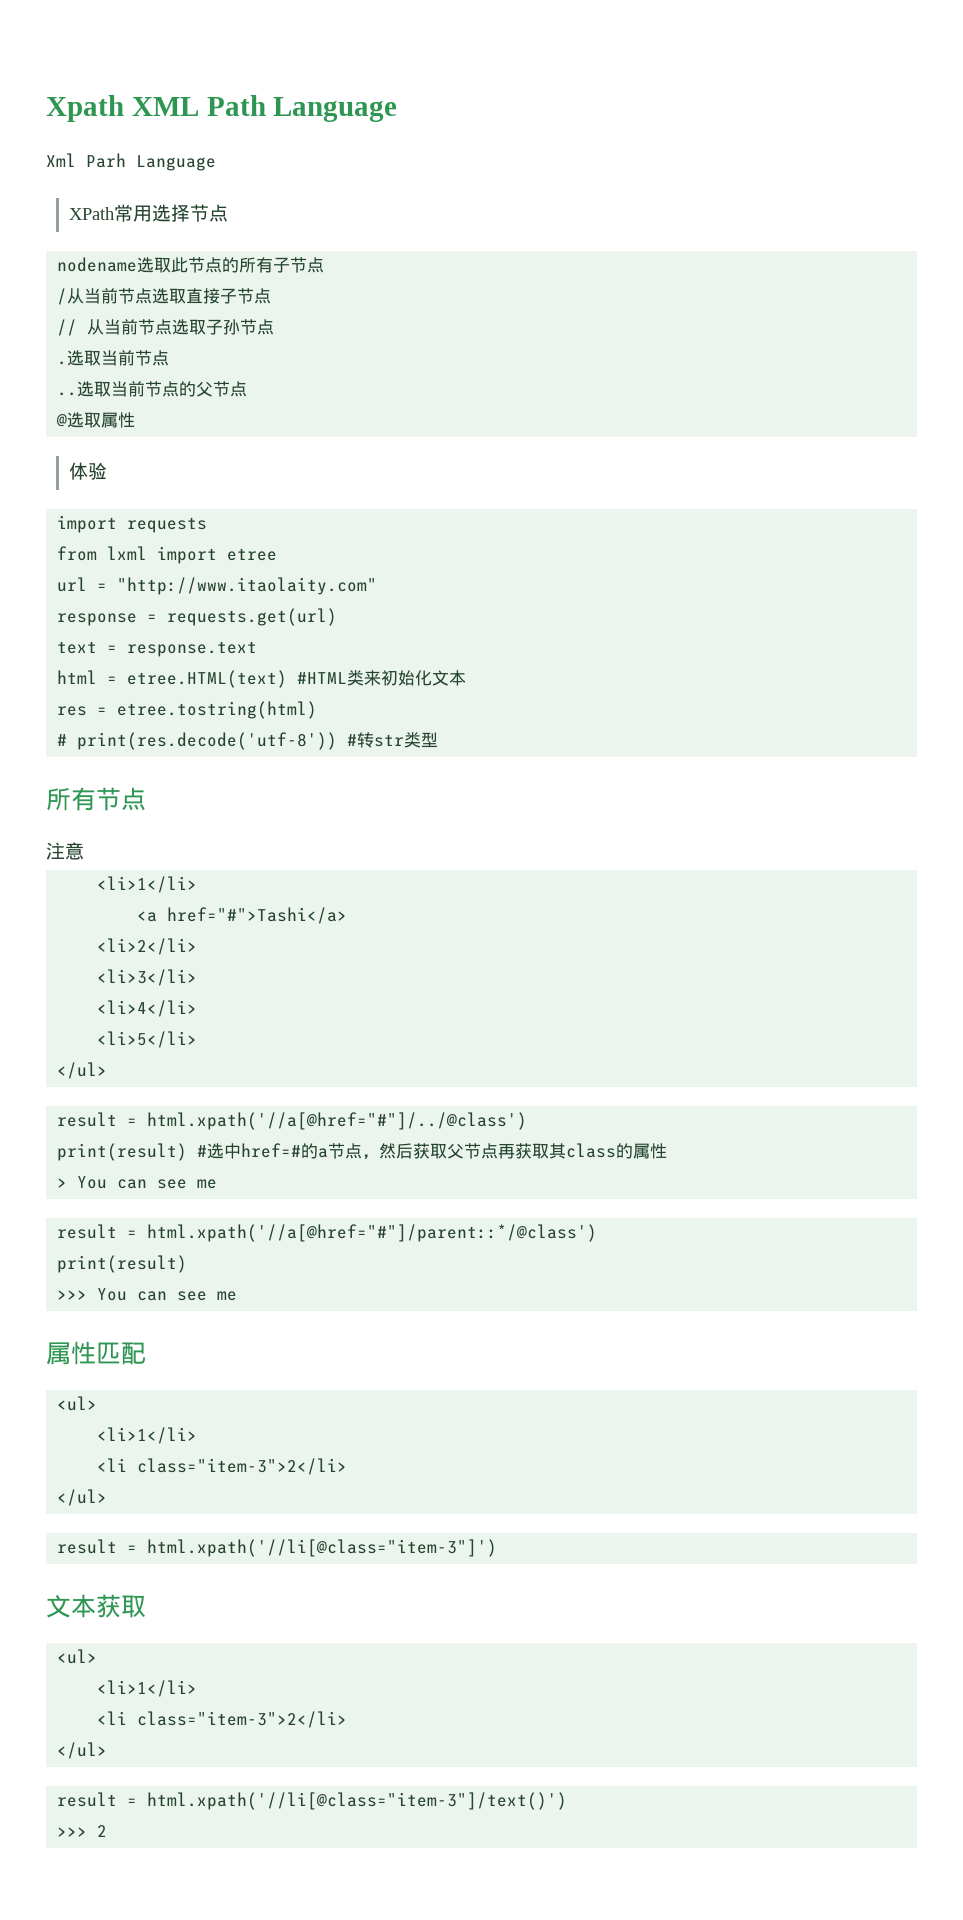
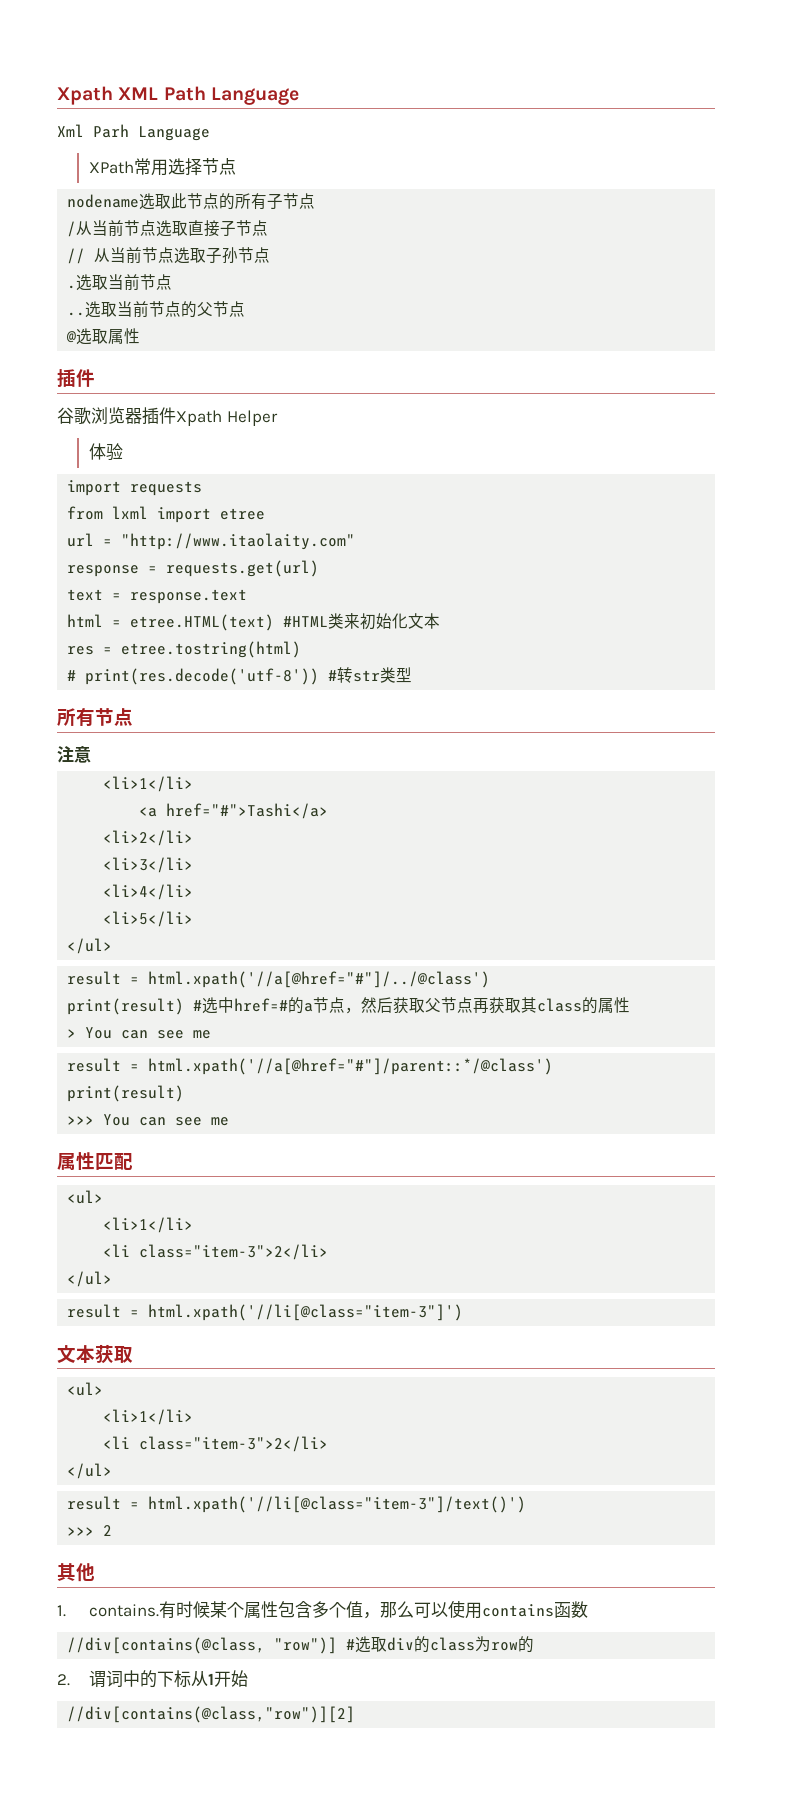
  @选取属性
+ 插件
+ 谷歌浏览器插件Xpath Helper
+ 其他
+ 1. contains.有时候某个属性包含多个值，那么可以使用contains函数
+ //div[contains(@class, "row")] #选取div的class为row的
+ 2.谓词中的下标从1开始
+ //div[contains(@class,"row")][2]

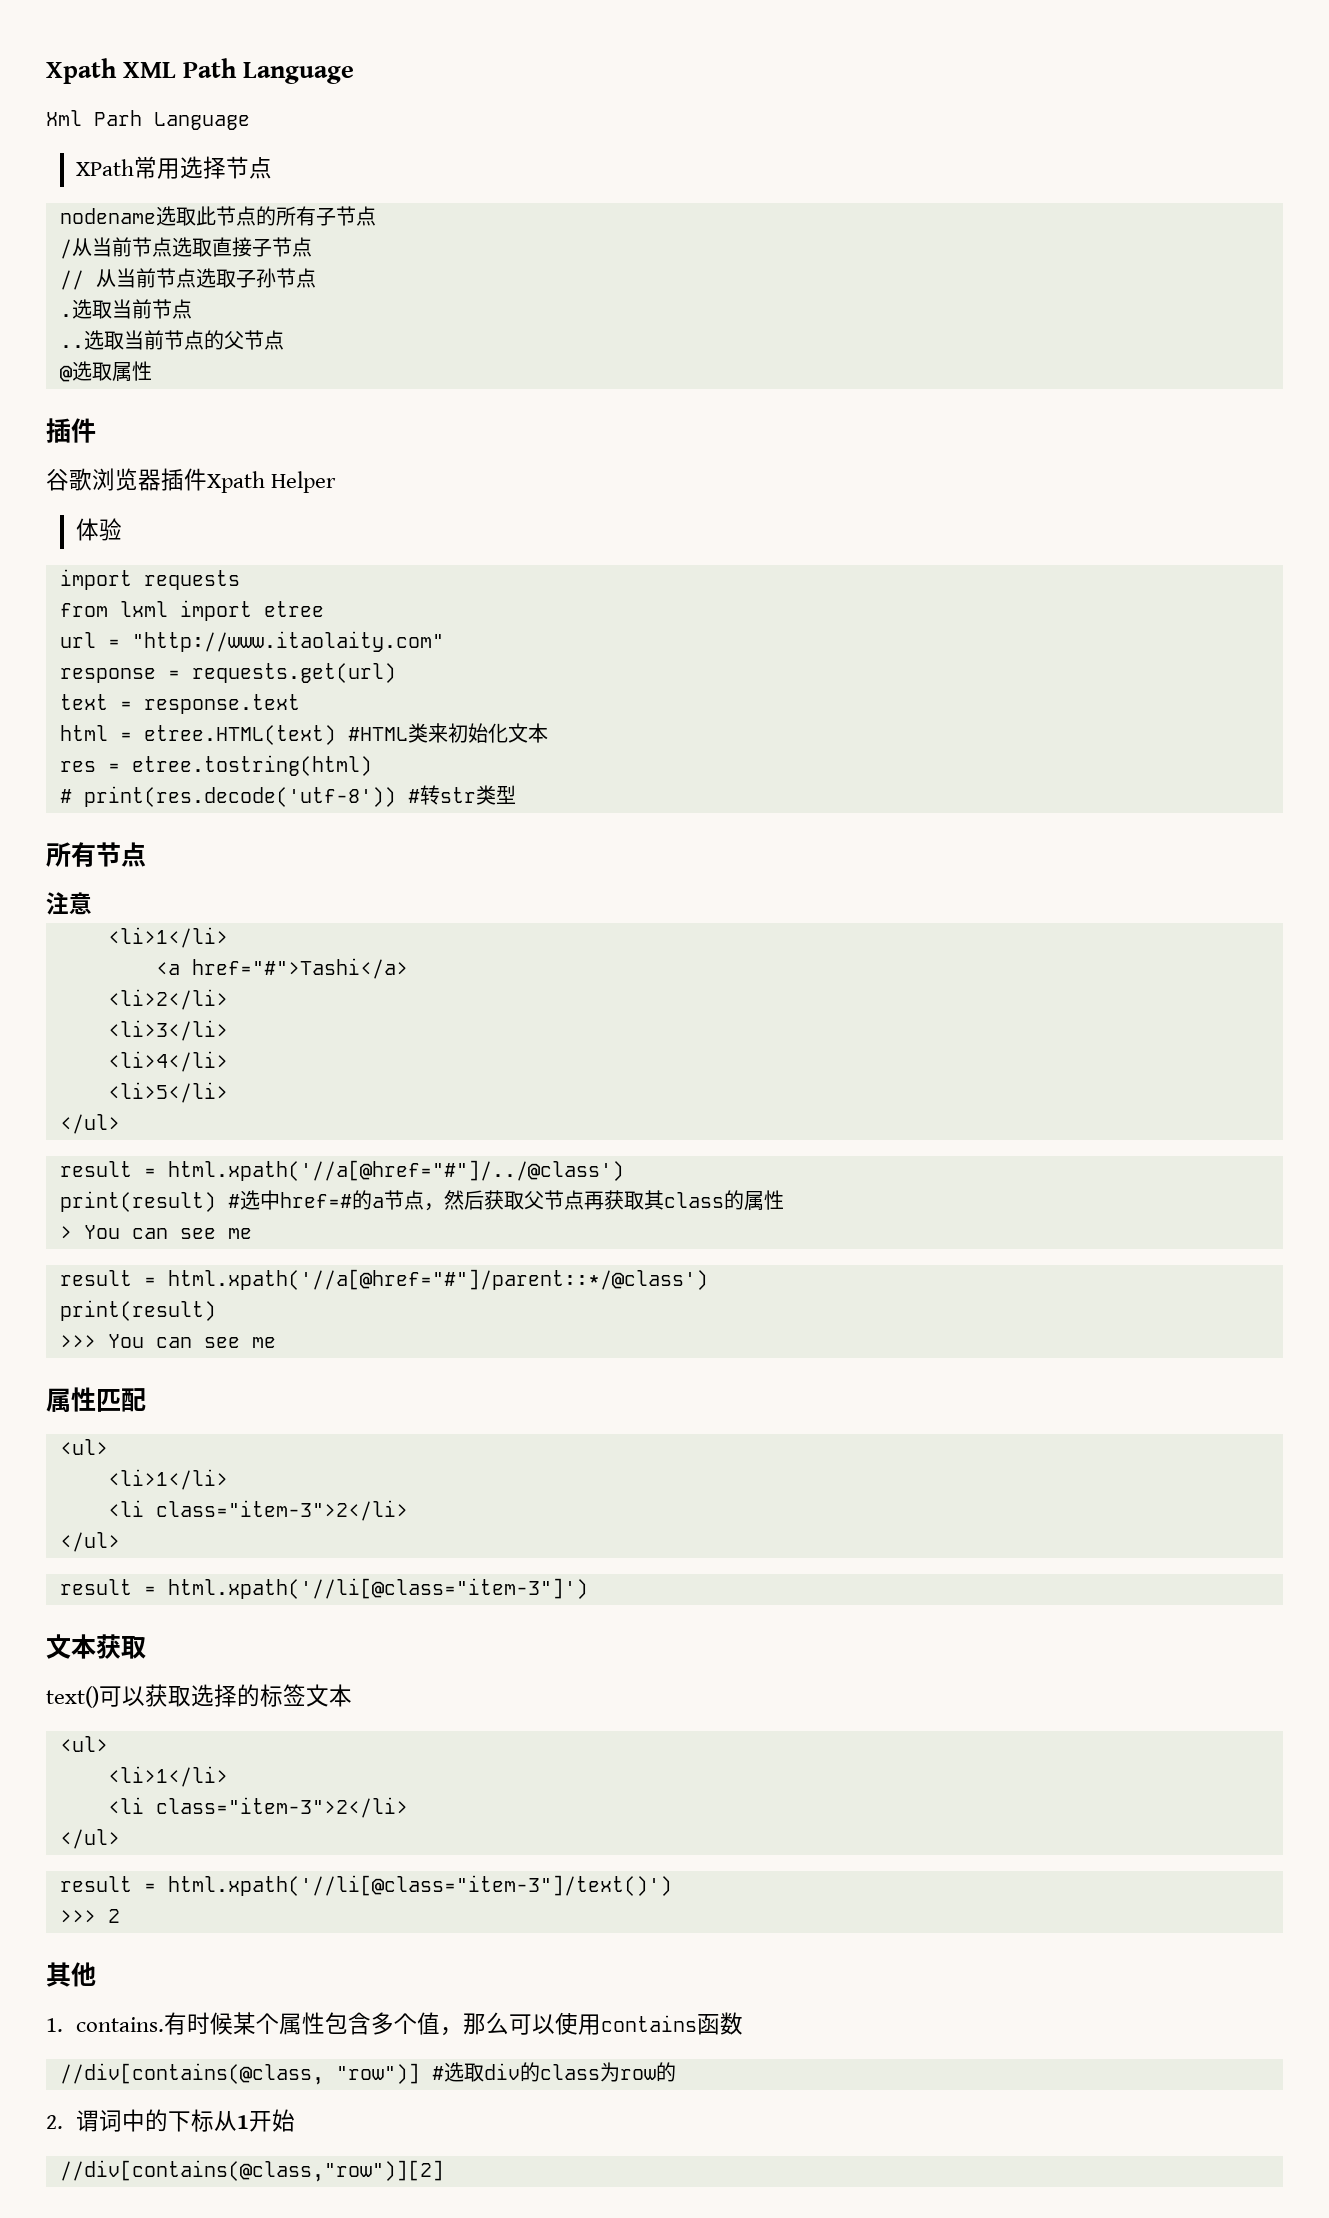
+ text()可以获取选择的标签文本

